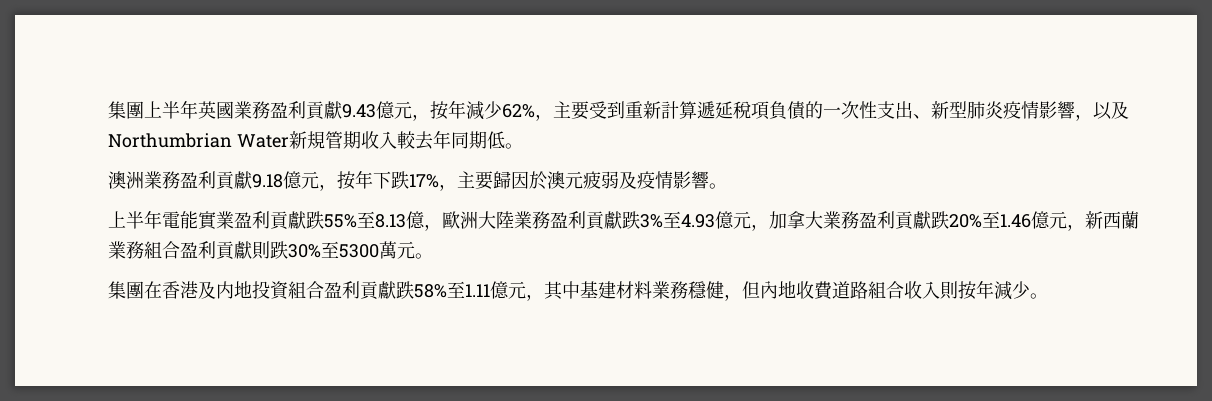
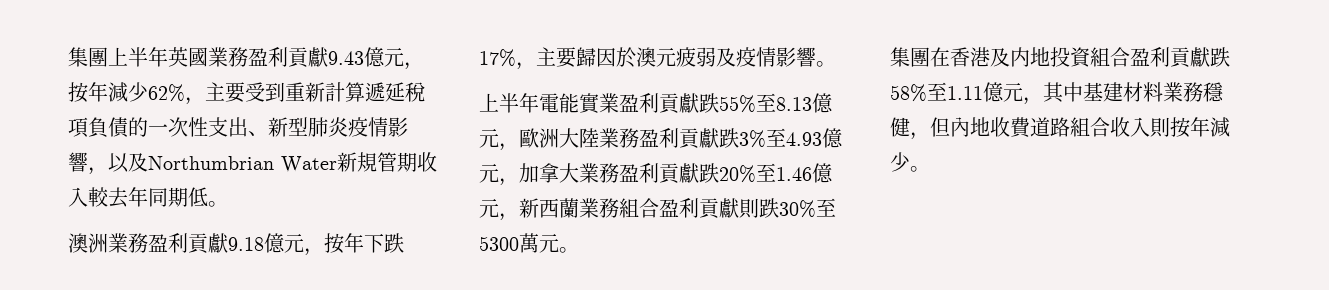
- 上半年電能實業盈利貢獻跌55%至8.13億，歐洲大陸業務盈利貢獻跌3%至4.93億元，加拿大業務盈利貢獻跌20%至1.46億元，新西蘭業務組合盈利貢獻則跌30%至5300萬元。
+ 上半年電能實業盈利貢獻跌55%至8.13億元，歐洲大陸業務盈利貢獻跌3%至4.93億元，加拿大業務盈利貢獻跌20%至1.46億元，新西蘭業務組合盈利貢獻則跌30%至5300萬元。

